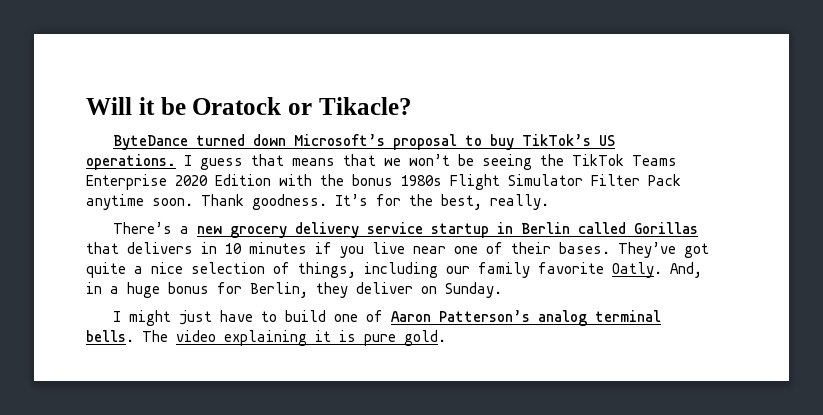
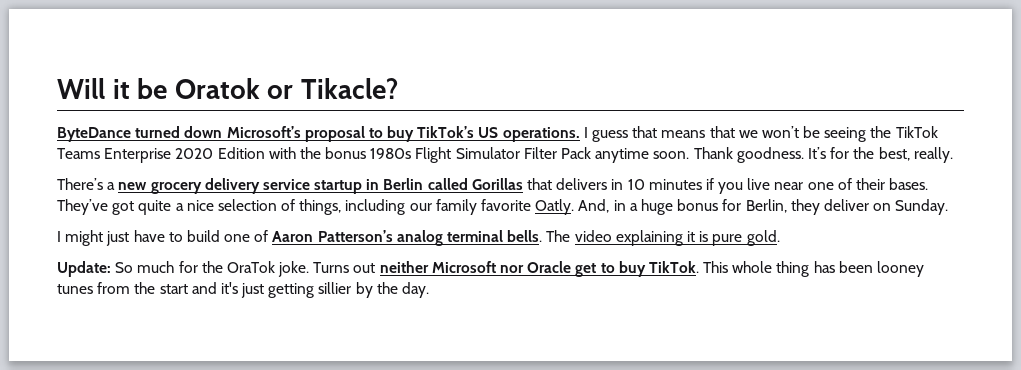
- Will it be Oratock or Tikacle?
+ Will it be Oratok or Tikacle?
+ Update: So much for the OraTok joke. Turns out neither Microsoft nor Oracle get to buy TikTok. This whole thing has been looney tunes from the start and it's just getting sillier by the day.

